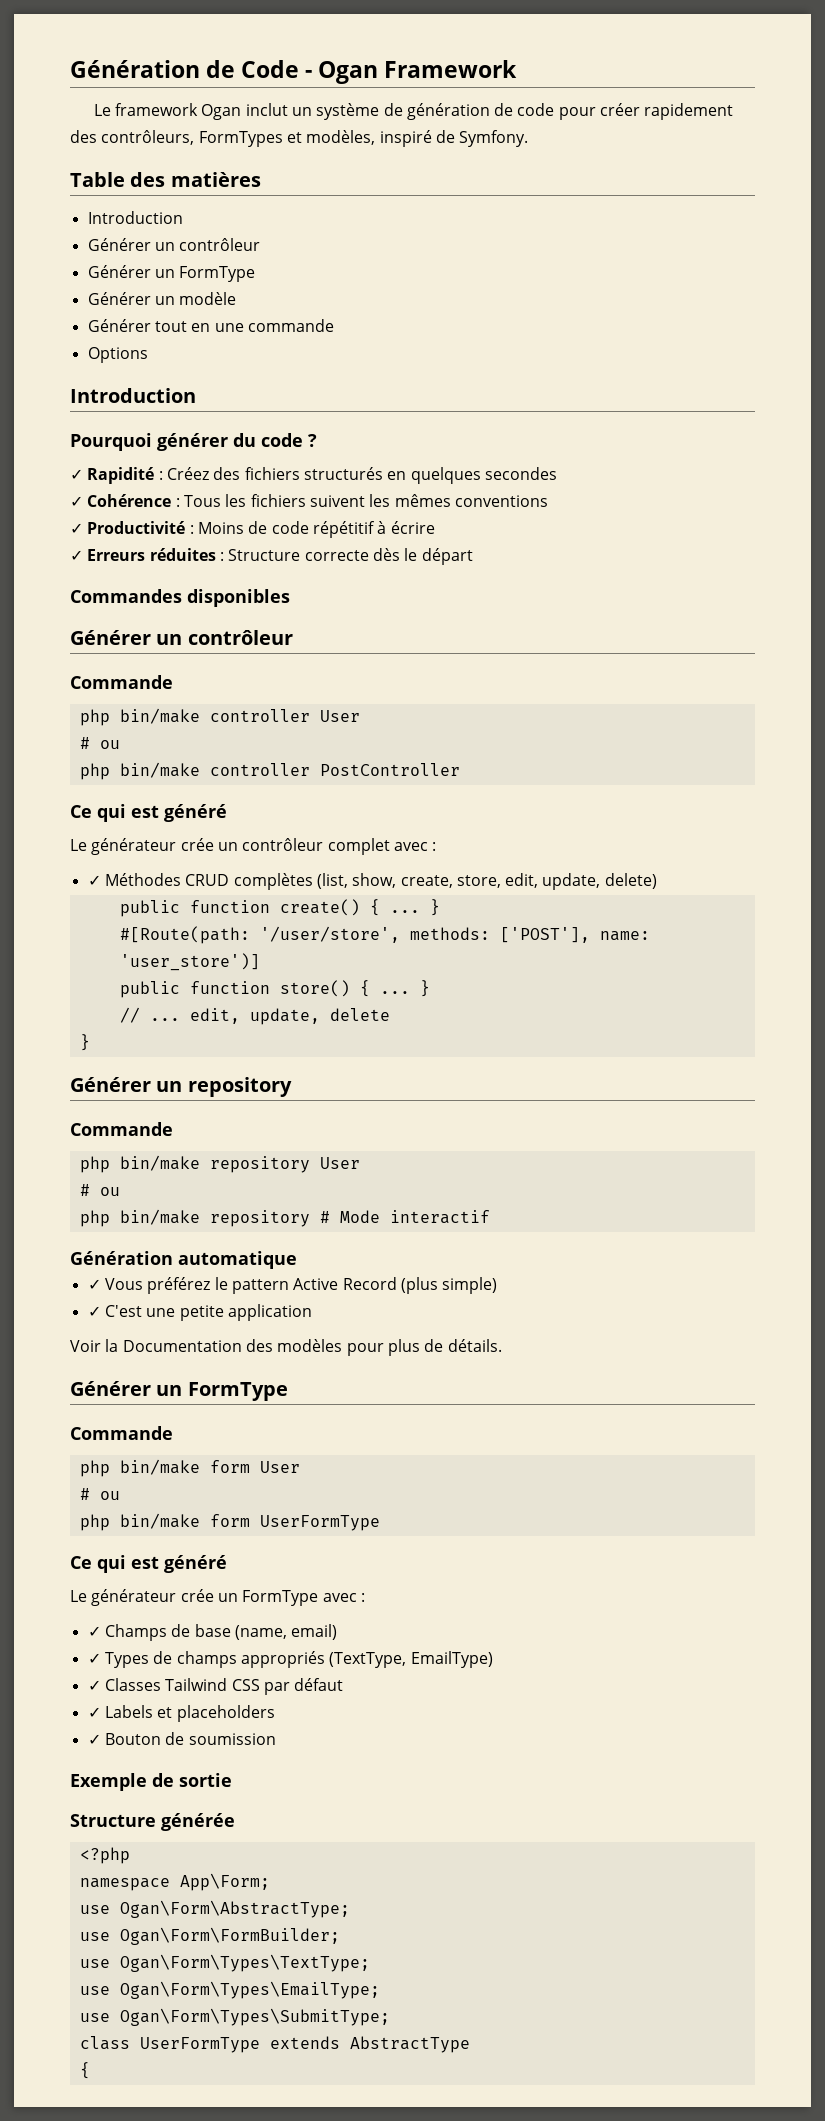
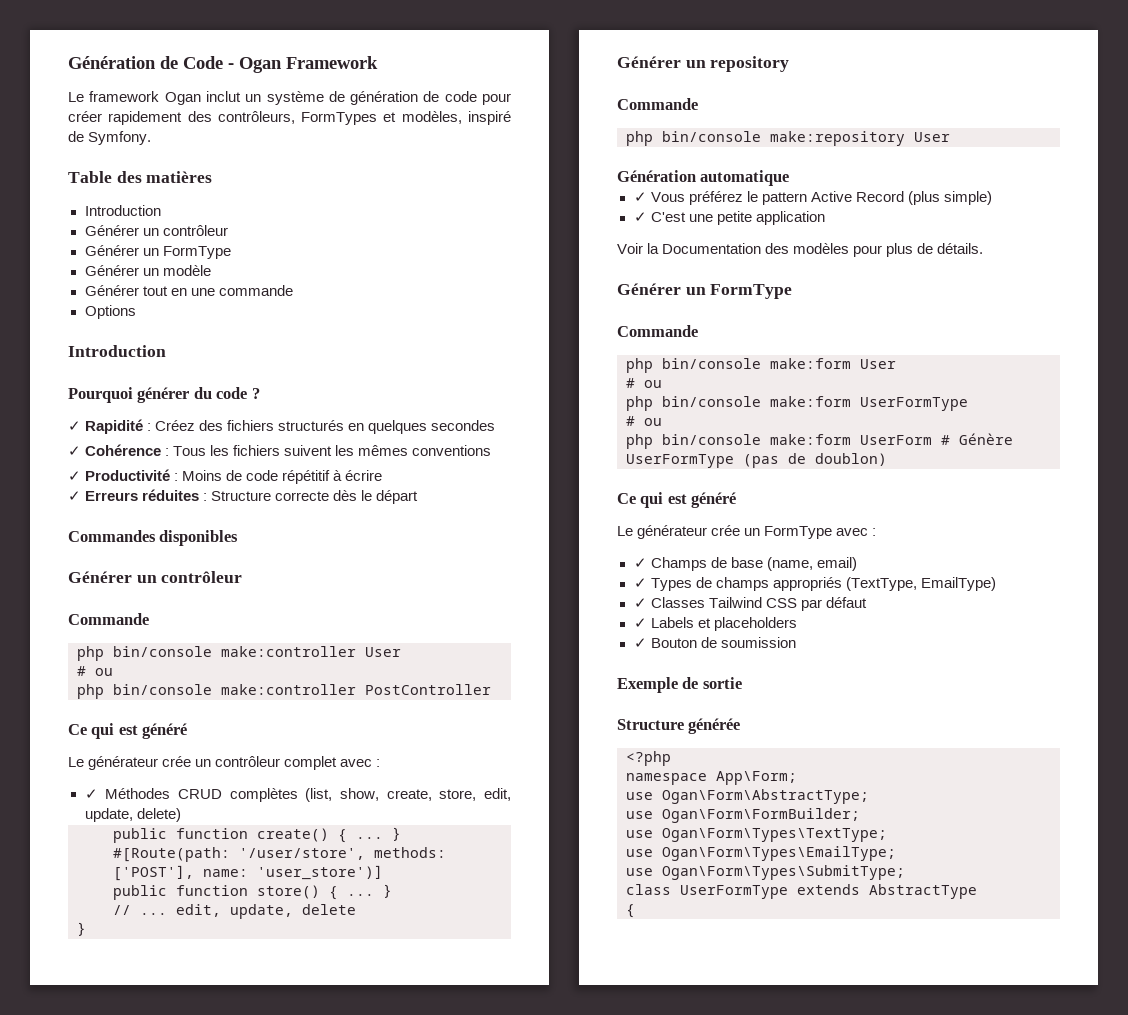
- php bin/make controller User
+ php bin/console make:controller User
  # ou
- php bin/make controller PostController
+ php bin/console make:controller PostController
- php bin/make repository User
- # ou
- php bin/make repository # Mode interactif
+ php bin/console make:repository User
- php bin/make form User
+ php bin/console make:form User
  # ou
- php bin/make form UserFormType
+ php bin/console make:form UserFormType
+ # ou
+ php bin/console make:form UserForm # Génère UserFormType (pas de doublon)

